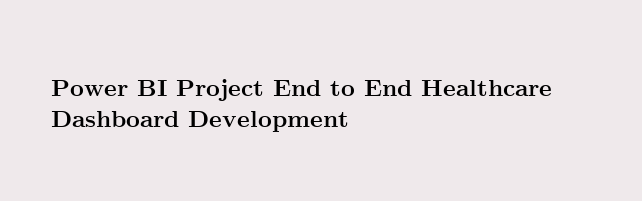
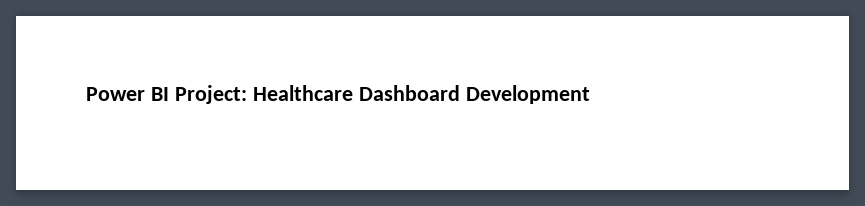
- Power BI Project End to End Healthcare Dashboard Development
+ Power BI Project: Healthcare Dashboard Development

